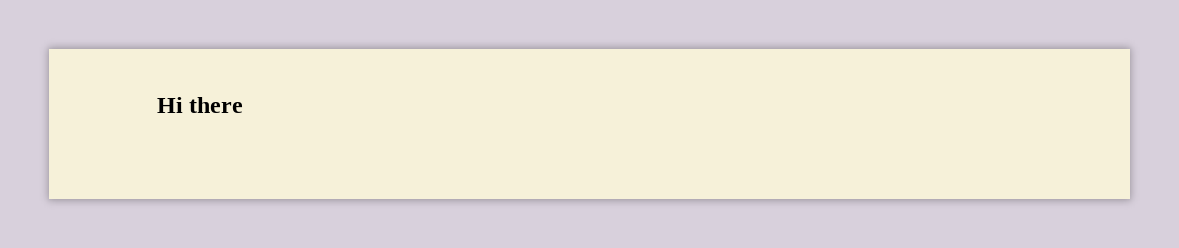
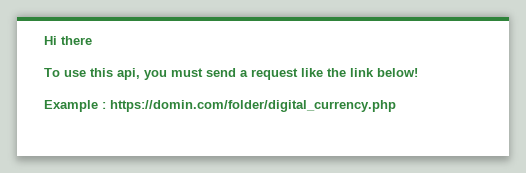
+ To use this api, you must send a request like the link below!
+ Example : https://domin.com/folder/digital_currency.php

